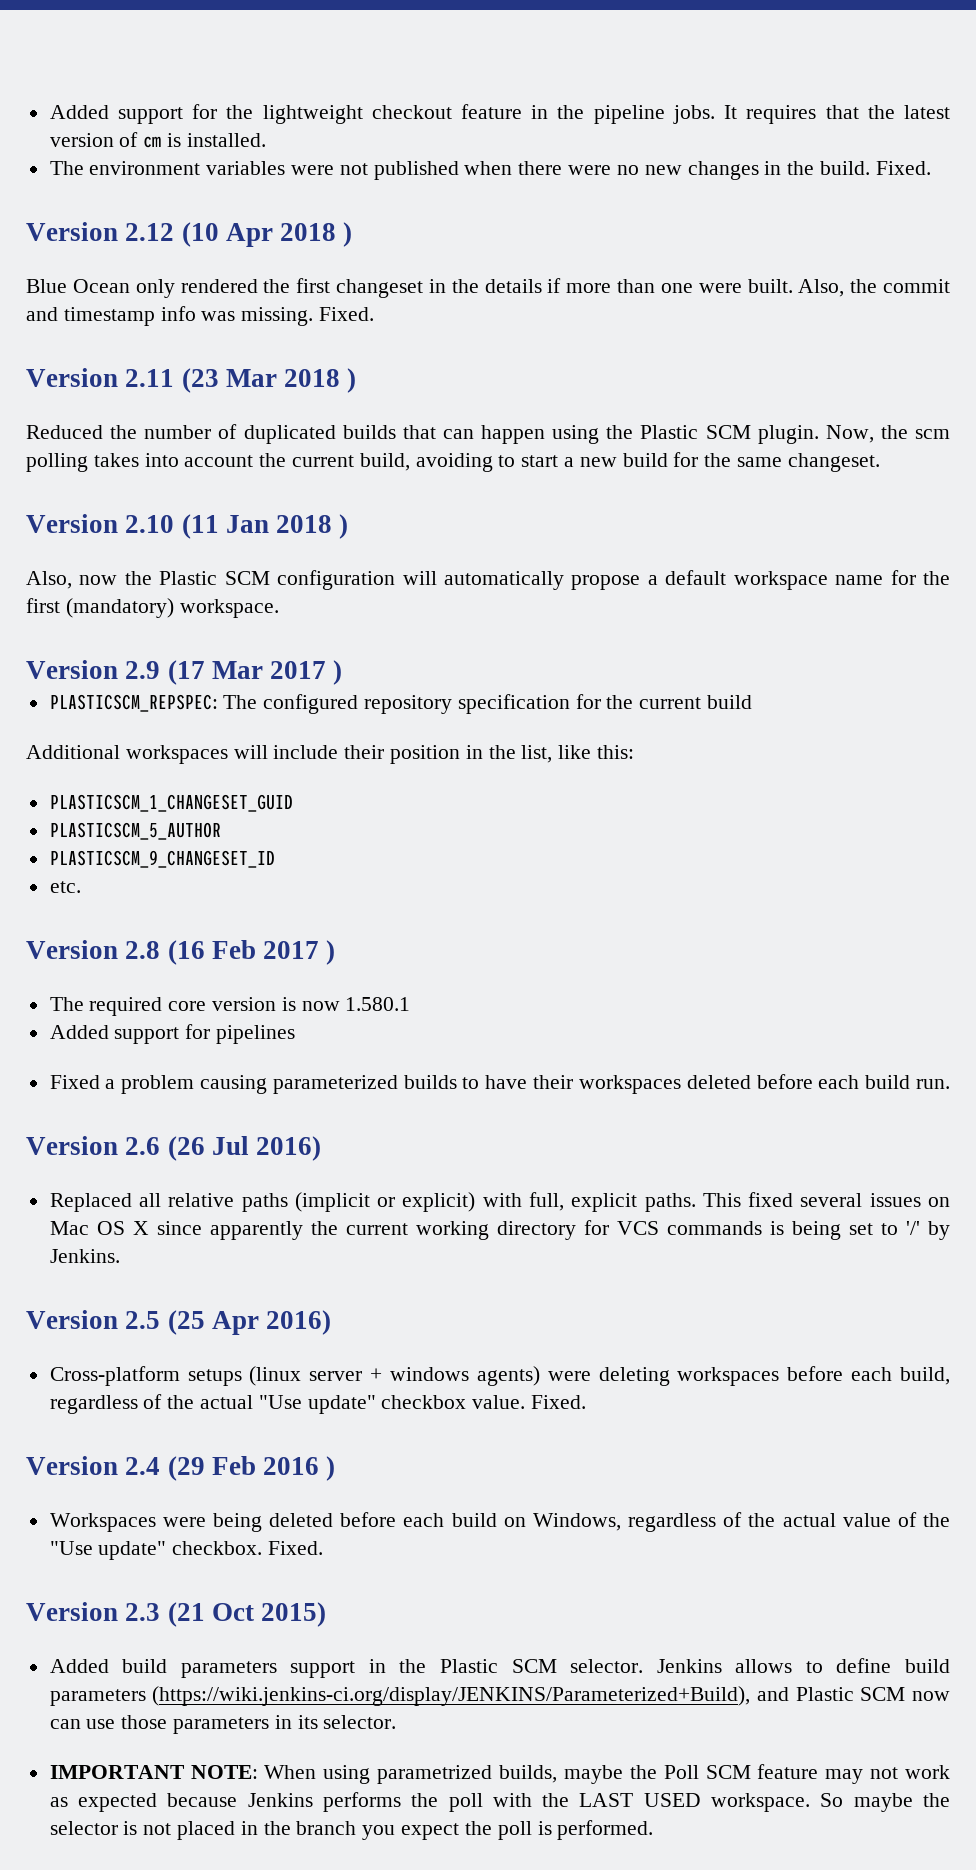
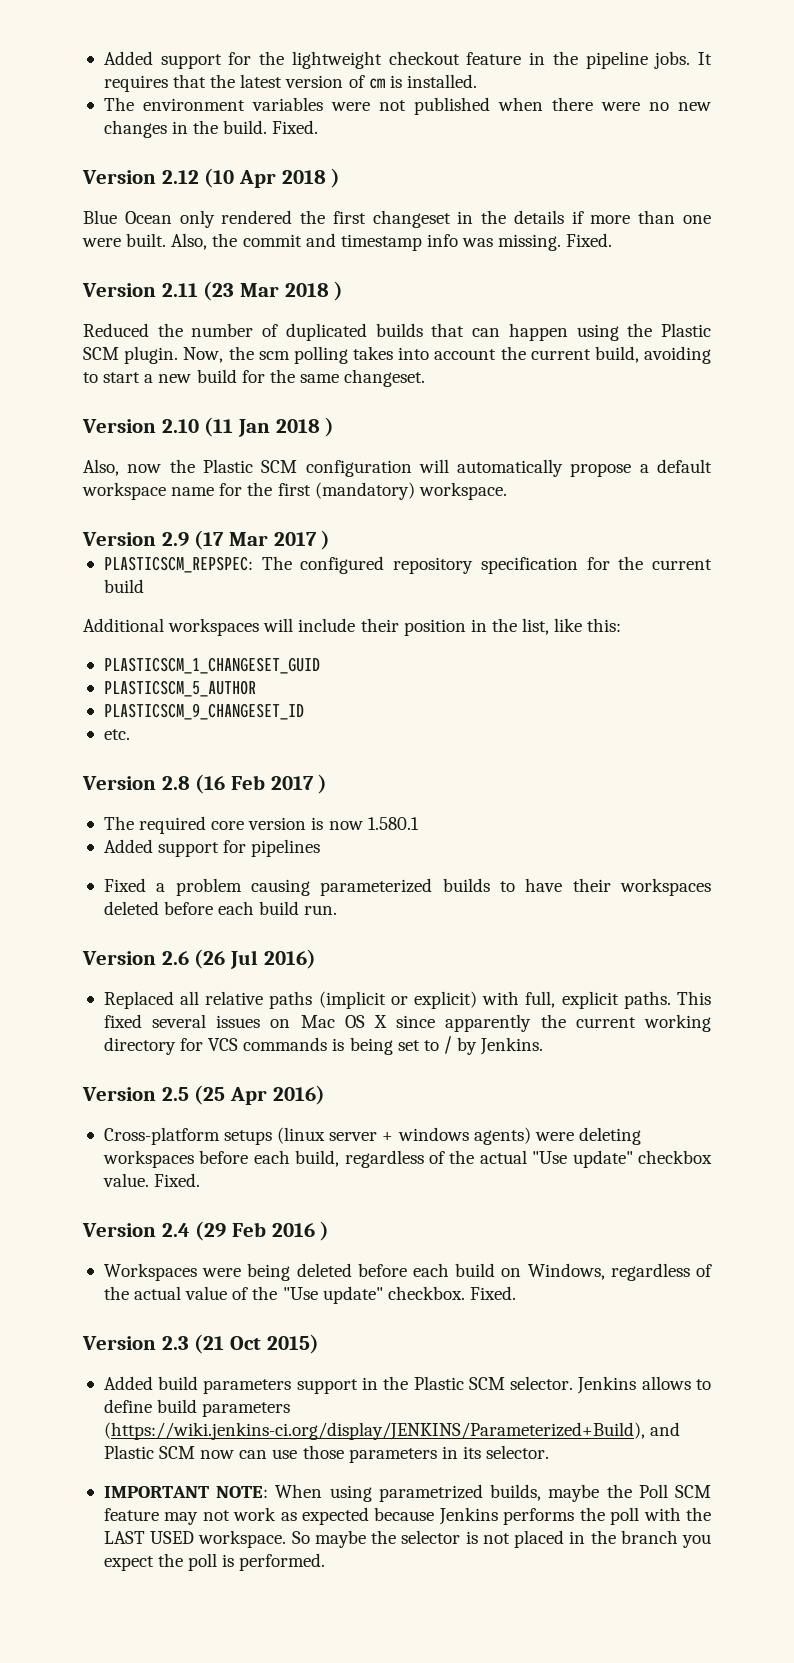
- This fixed several issues on Mac OS X since apparently the current working directory for VCS commands is being set to '/' by Jenkins.
+ This fixed several issues on Mac OS X since apparently the current working directory for VCS commands is being set to / by Jenkins.

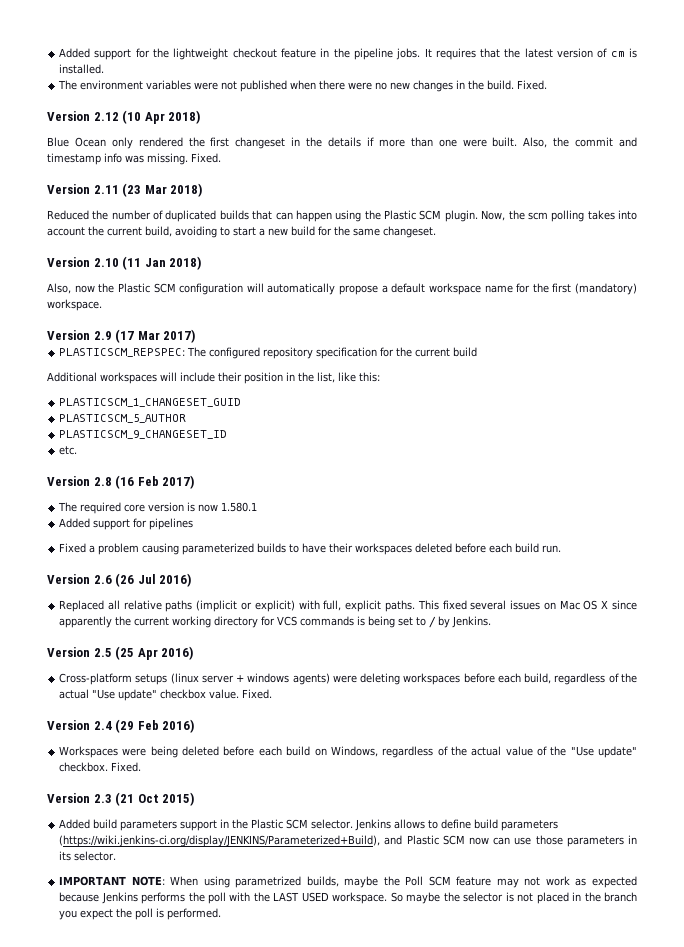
- Version 2.12 (10 Apr 2018 )
+ Version 2.12 (10 Apr 2018)
- Version 2.11 (23 Mar 2018 )
+ Version 2.11 (23 Mar 2018)
- Version 2.10 (11 Jan 2018 )
+ Version 2.10 (11 Jan 2018)
- Version 2.9 (17 Mar 2017 )
+ Version 2.9 (17 Mar 2017)
- Version 2.8 (16 Feb 2017 )
+ Version 2.8 (16 Feb 2017)
- Version 2.4 (29 Feb 2016 )
+ Version 2.4 (29 Feb 2016)

